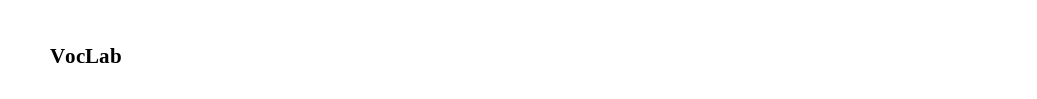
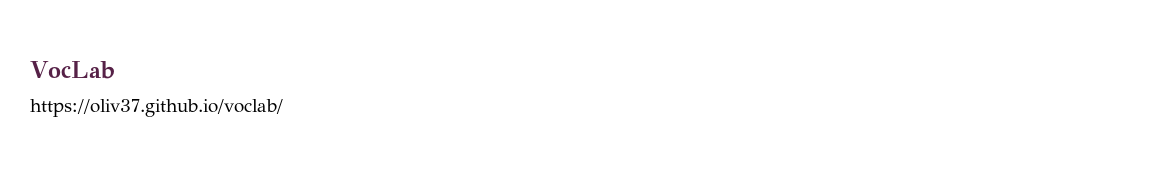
+ https://oliv37.github.io/voclab/

